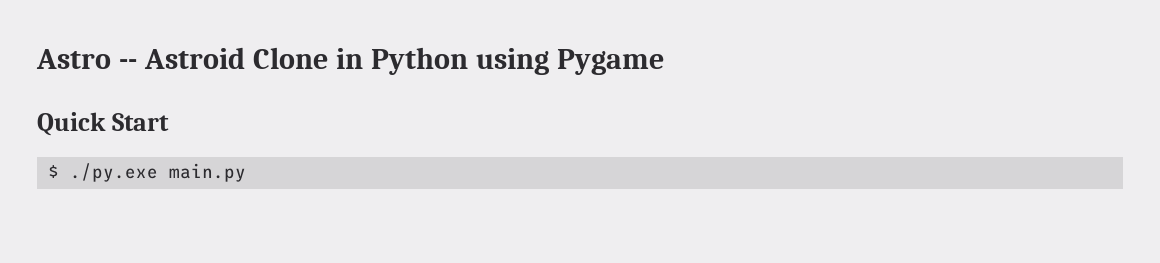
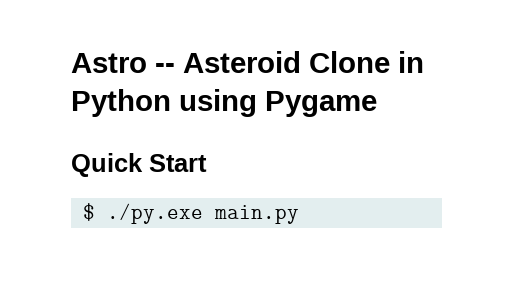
- Astro -- Astroid Clone in Python using Pygame
+ Astro -- Asteroid Clone in Python using Pygame

